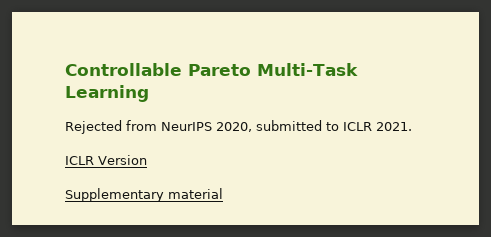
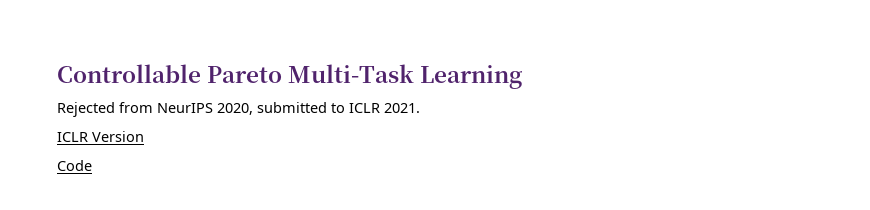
- Supplementary material
+ Code

